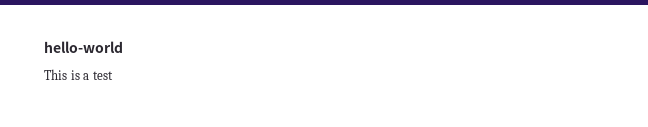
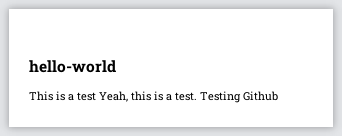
- This is a test
+ This is a test Yeah, this is a test. Testing Github

